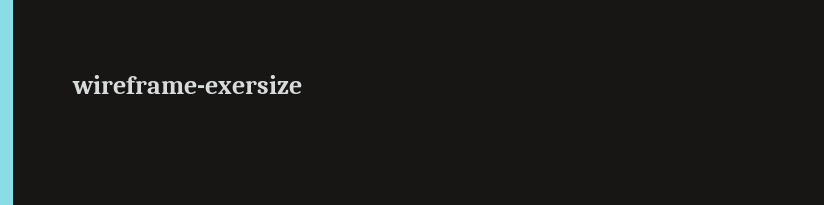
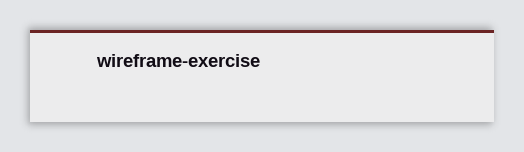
- wireframe-exersize
+ wireframe-exercise

